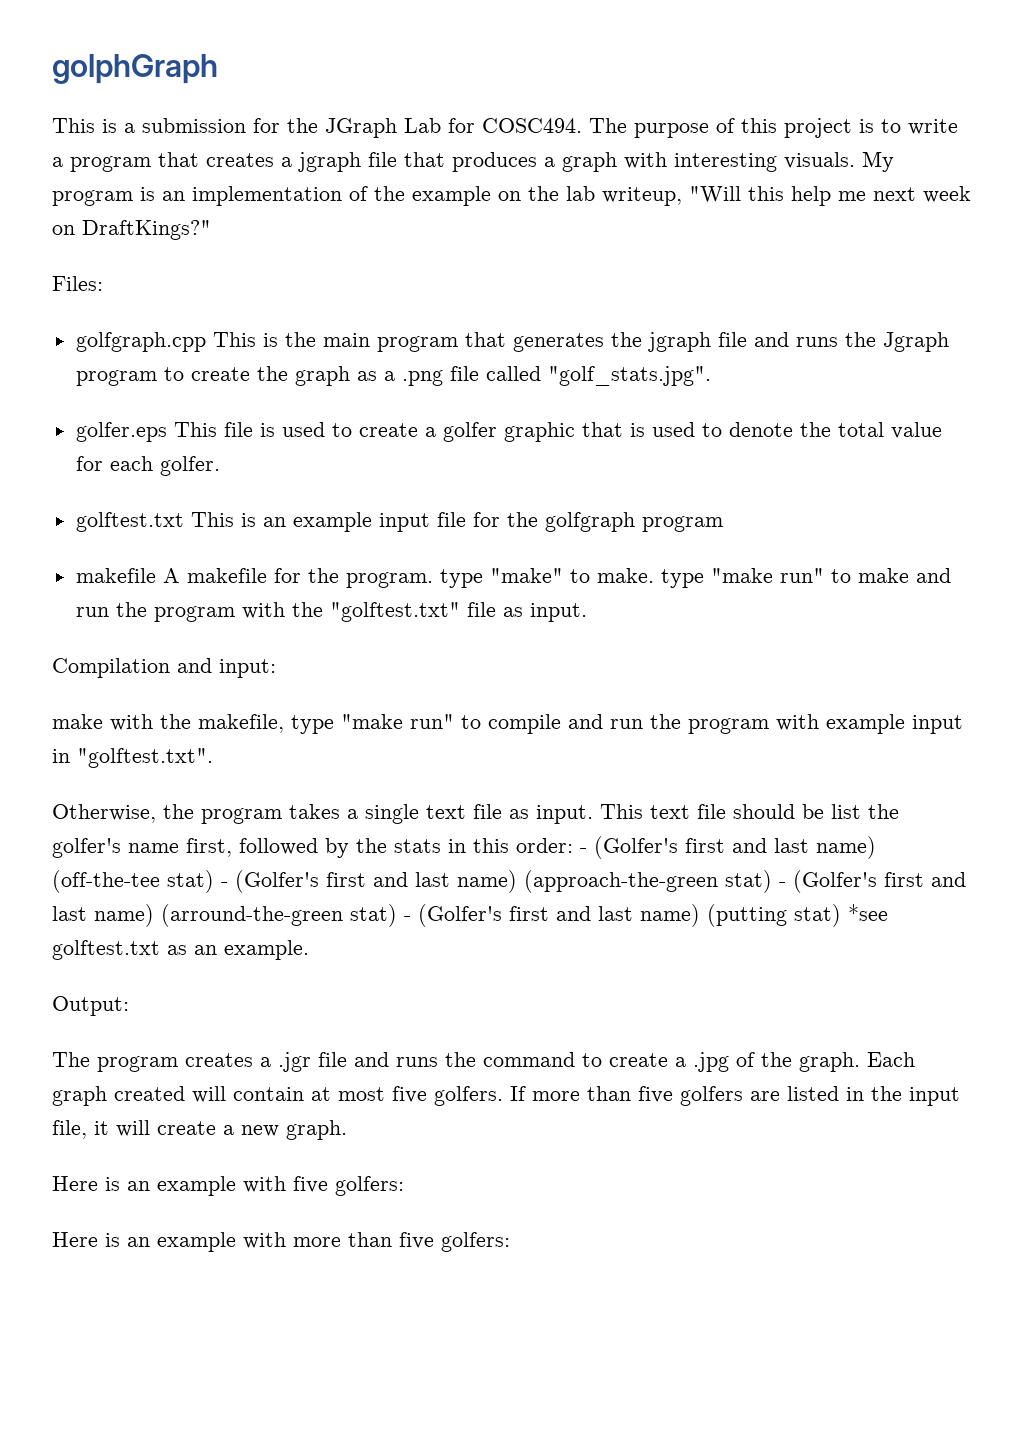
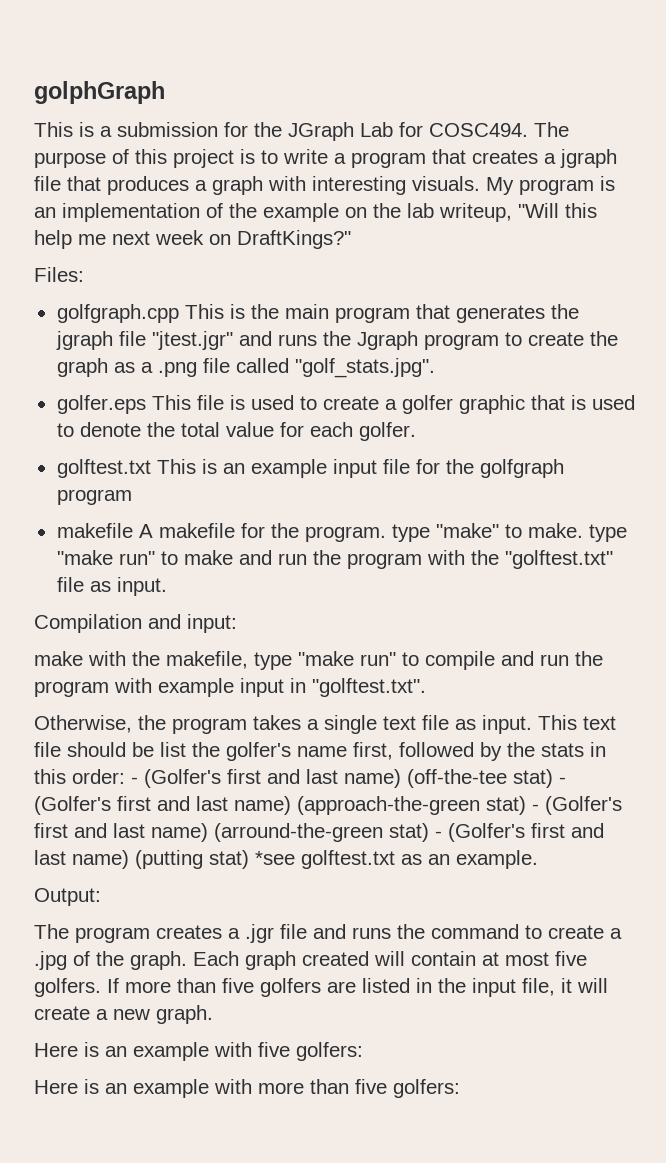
- golfgraph.cpp This is the main program that generates the jgraph file and runs the Jgraph program to create the graph as a .png file called "golf_stats.jpg".
+ golfgraph.cpp This is the main program that generates the jgraph file "jtest.jgr" and runs the Jgraph program to create the graph as a .png file called "golf_stats.jpg".

